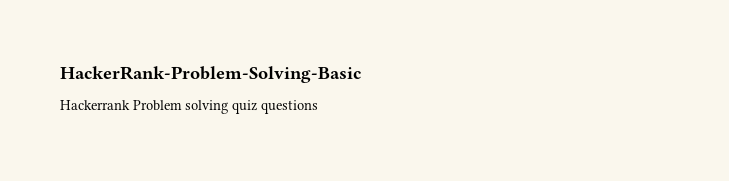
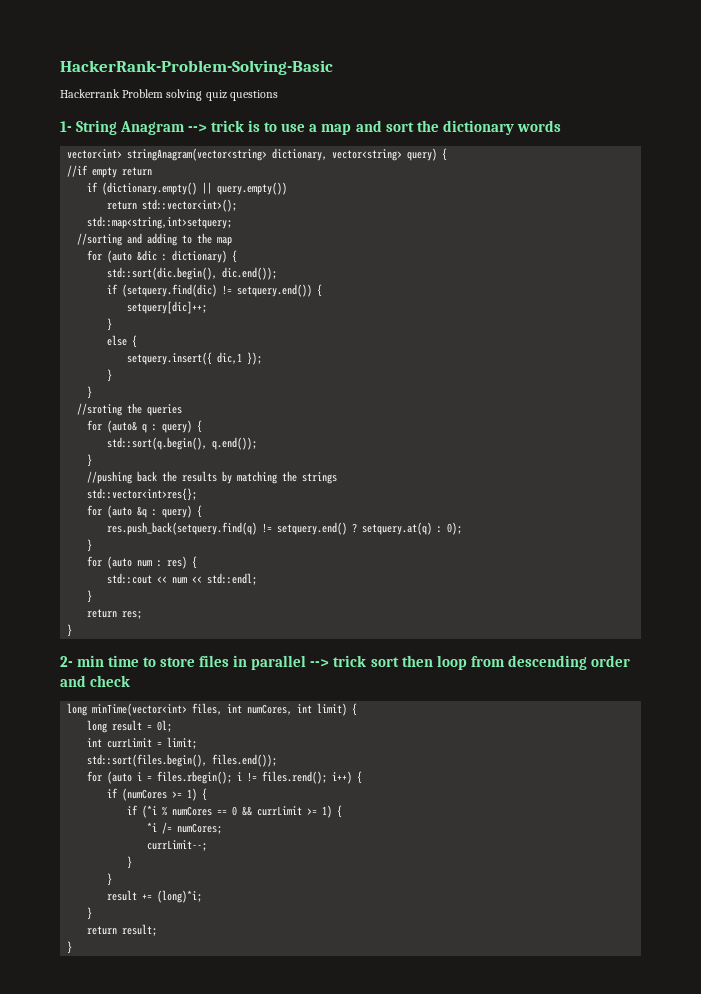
+ 1- String Anagram --> trick is to use a map and sort the dictionary words
+ vector<int> stringAnagram(vector<string> dictionary, vector<string> query) {
+ //if empty return
+ if (dictionary.empty() || query.empty())
+ return std::vector<int>();
+ std::map<string,int>setquery;
+ //sorting and adding to the map
+ for (auto &dic : dictionary) {
+ std::sort(dic.begin(), dic.end());
+ if (setquery.find(dic) != setquery.end()) {
+ setquery[dic]++;
+ }
+ else {
+ setquery.insert({ dic,1 });
+ }
+ }
+ //sroting the queries
+ for (auto& q : query) {
+ std::sort(q.begin(), q.end());
+ }
+ //pushing back the results by matching the strings
+ std::vector<int>res{};
+ for (auto &q : query) {
+ res.push_back(setquery.find(q) != setquery.end() ? setquery.at(q) : 0);
+ }
+ for (auto num : res) {
+ std::cout << num << std::endl;
+ }
+ return res;
+ }
+ 2- min time to store files in parallel --> trick sort then loop from descending order and check
+ long minTime(vector<int> files, int numCores, int limit) {
+ long result = 0l;
+ int currLimit = limit;
+ std::sort(files.begin(), files.end());
+ for (auto i = files.rbegin(); i != files.rend(); i++) {
+ if (numCores >= 1) {
+ if (*i % numCores == 0 && currLimit >= 1) {
+ *i /= numCores;
+ currLimit--;
+ }
+ }
+ result += (long)*i;
+ }
+ return result;
+ }

